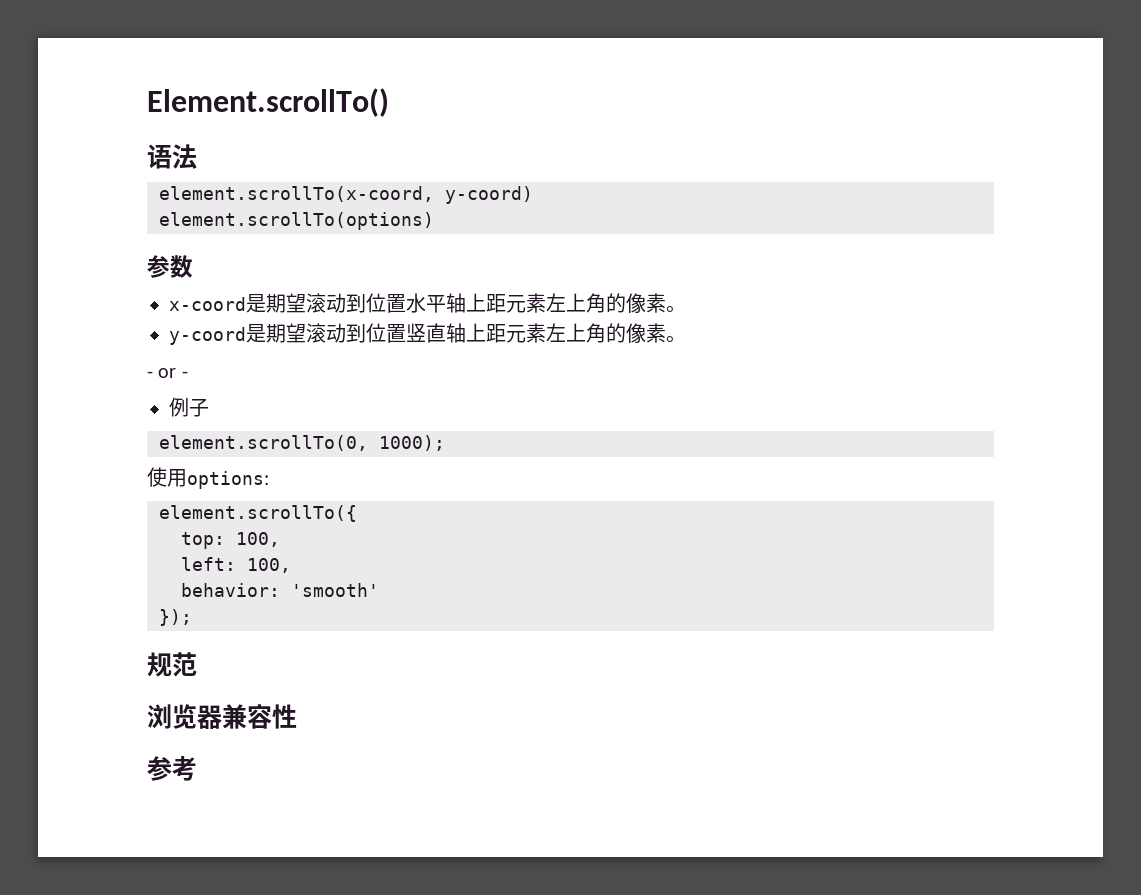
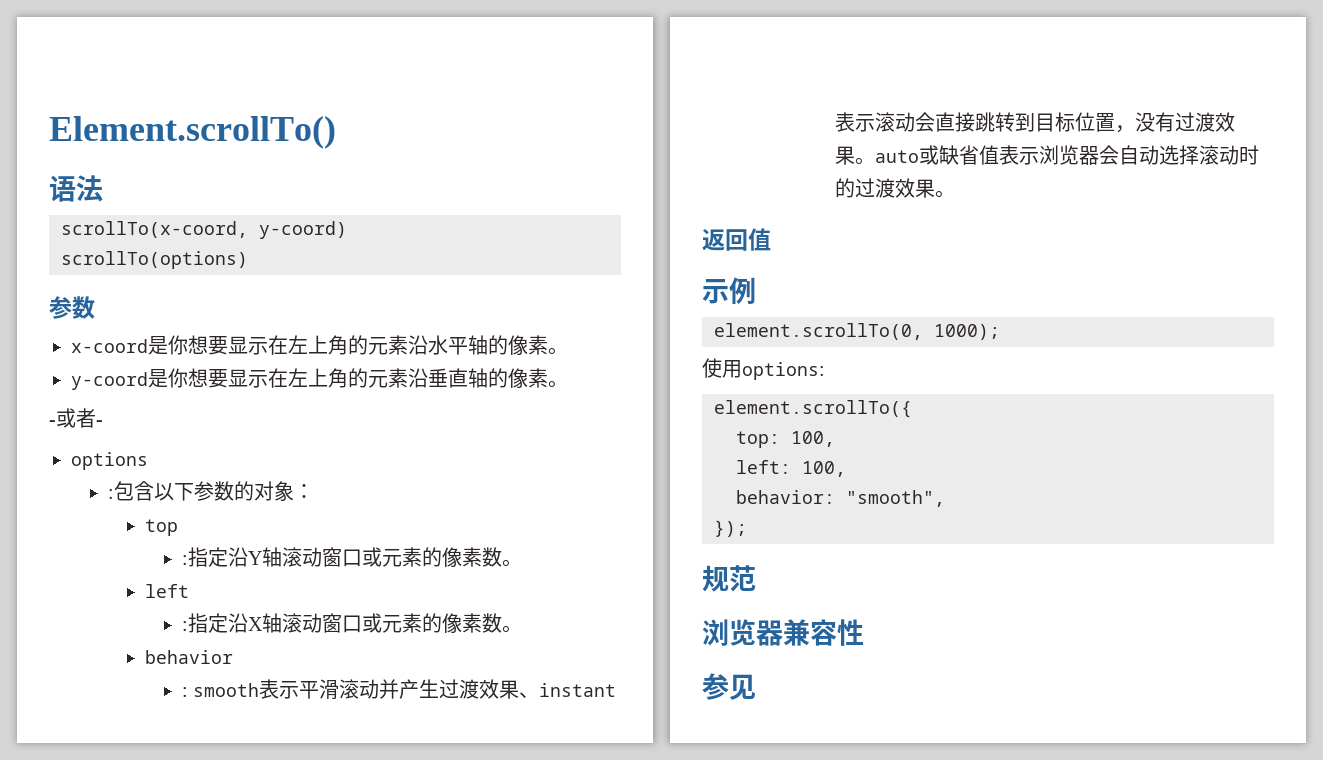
- element.scrollTo(x-coord, y-coord)
+ scrollTo(x-coord, y-coord)
- element.scrollTo(options)
+ scrollTo(options)
- x-coord是期望滚动到位置水平轴上距元素左上角的像素。
- y-coord是期望滚动到位置竖直轴上距元素左上角的像素。
+ x-coord是你想要显示在左上角的元素沿水平轴的像素。
+ y-coord是你想要显示在左上角的元素沿垂直轴的像素。
- - or -
+ -或者-
- 例子
+ options
+ :包含以下参数的对象：
+ top
+ :指定沿Y轴滚动窗口或元素的像素数。
+ left
+ :指定沿X轴滚动窗口或元素的像素数。
+ behavior
+ : smooth表示平滑滚动并产生过渡效果、instant表示滚动会直接跳转到目标位置，没有过渡效果。auto或缺省值表示浏览器会自动选择滚动时的过渡效果。
+ 返回值
+ 示例
- behavior: 'smooth'
+ behavior: "smooth",
- 参考
+ 参见

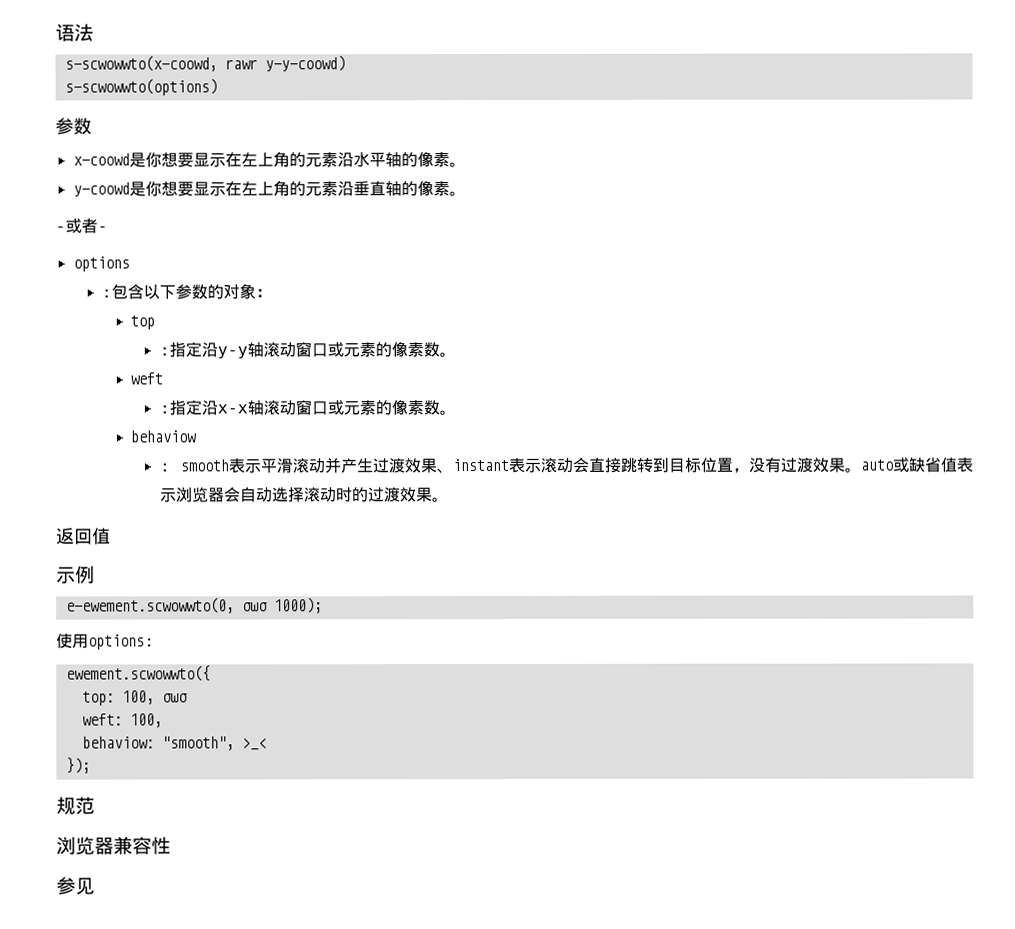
- Element.scrollTo()
- scrollTo(x-coord, y-coord)
- scrollTo(options)
+ s-scwowwto(x-coowd, rawr y-y-coowd)
+ s-scwowwto(options)
- x-coord是你想要显示在左上角的元素沿水平轴的像素。
+ x-coowd是你想要显示在左上角的元素沿水平轴的像素。
- y-coord是你想要显示在左上角的元素沿垂直轴的像素。
+ y-coowd是你想要显示在左上角的元素沿垂直轴的像素。
- :指定沿Y轴滚动窗口或元素的像素数。
- left
- :指定沿X轴滚动窗口或元素的像素数。
- behavior
+ :指定沿y-y轴滚动窗口或元素的像素数。
+ weft
+ :指定沿x-x轴滚动窗口或元素的像素数。
+ behaviow
- element.scrollTo(0, 1000);
+ e-ewement.scwowwto(0, σωσ 1000);
- element.scrollTo({
+ ewement.scwowwto({
- top: 100,
- left: 100,
- behavior: "smooth",
+ top: 100, σωσ
+ weft: 100,
+ behaviow: "smooth", >_<

